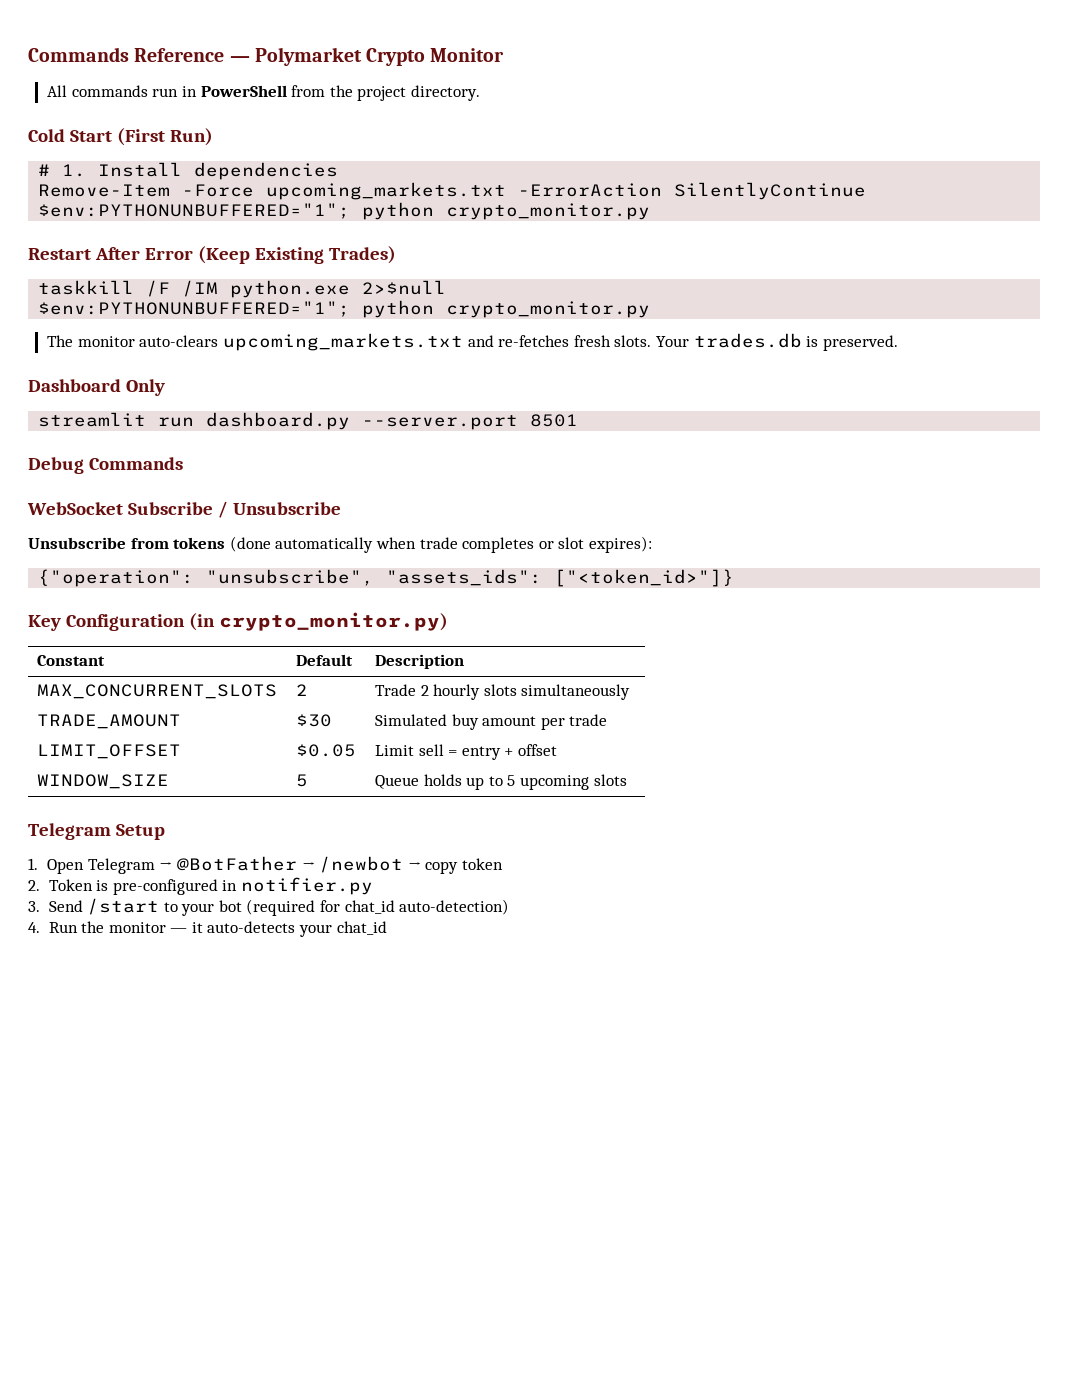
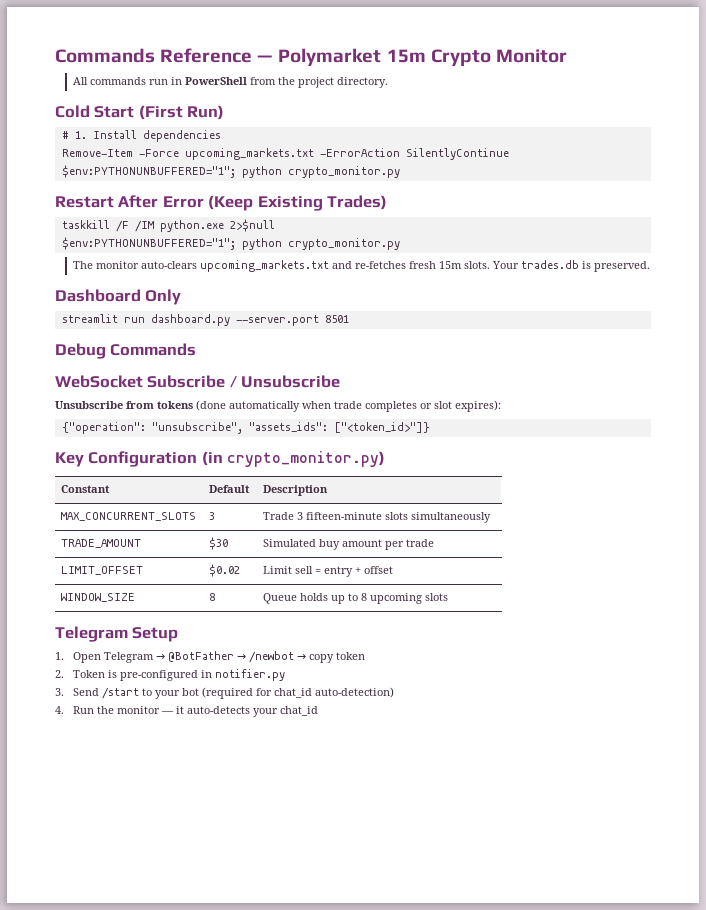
- Commands Reference — Polymarket Crypto Monitor
+ Commands Reference — Polymarket 15m Crypto Monitor
- The monitor auto-clears upcoming_markets.txt and re-fetches fresh slots.
+ The monitor auto-clears upcoming_markets.txt and re-fetches fresh 15m slots.
- MAX_CONCURRENT_SLOTS | 2 | Trade 2 hourly slots simultaneously
+ MAX_CONCURRENT_SLOTS | 3 | Trade 3 fifteen-minute slots simultaneously
- LIMIT_OFFSET | $0.05 | Limit sell = entry + offset
+ LIMIT_OFFSET | $0.02 | Limit sell = entry + offset
- WINDOW_SIZE | 5 | Queue holds up to 5 upcoming slots
+ WINDOW_SIZE | 8 | Queue holds up to 8 upcoming slots

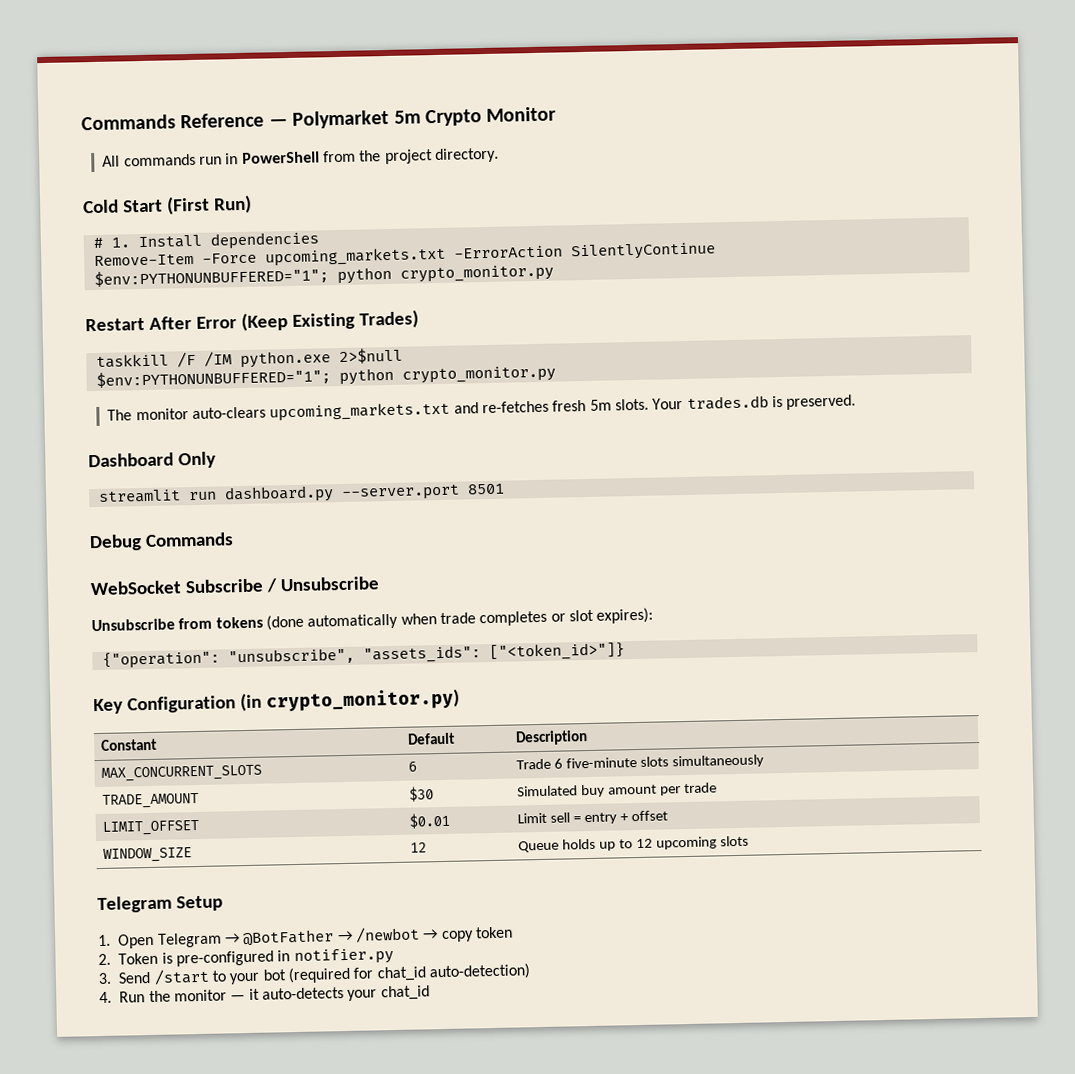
- Commands Reference — Polymarket 15m Crypto Monitor
+ Commands Reference — Polymarket 5m Crypto Monitor
- The monitor auto-clears upcoming_markets.txt and re-fetches fresh 15m slots.
+ The monitor auto-clears upcoming_markets.txt and re-fetches fresh 5m slots.
- MAX_CONCURRENT_SLOTS | 3 | Trade 3 fifteen-minute slots simultaneously
+ MAX_CONCURRENT_SLOTS | 6 | Trade 6 five-minute slots simultaneously
- LIMIT_OFFSET | $0.02 | Limit sell = entry + offset
+ LIMIT_OFFSET | $0.01 | Limit sell = entry + offset
- WINDOW_SIZE | 8 | Queue holds up to 8 upcoming slots
+ WINDOW_SIZE | 12 | Queue holds up to 12 upcoming slots

